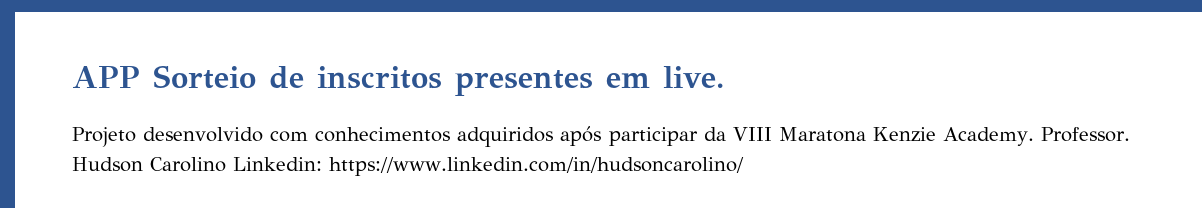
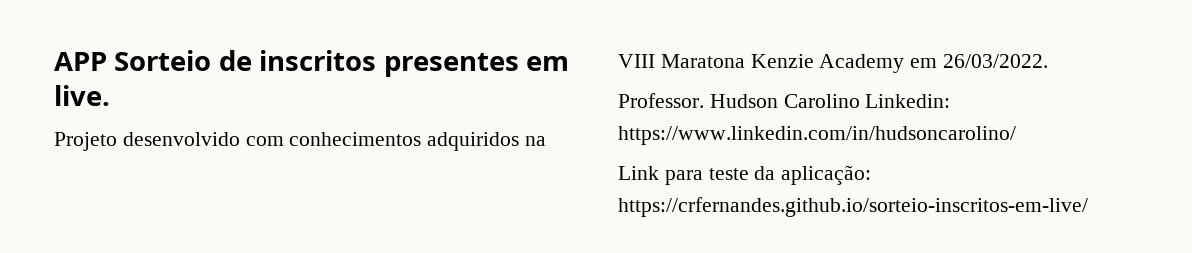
- Projeto desenvolvido com conhecimentos adquiridos após participar da VIII Maratona Kenzie Academy. Professor.
+ Projeto desenvolvido com conhecimentos adquiridos na VIII Maratona Kenzie Academy em 26/03/2022.
+ Professor.
+ Link para teste da aplicação: https://crfernandes.github.io/sorteio-inscritos-em-live/

